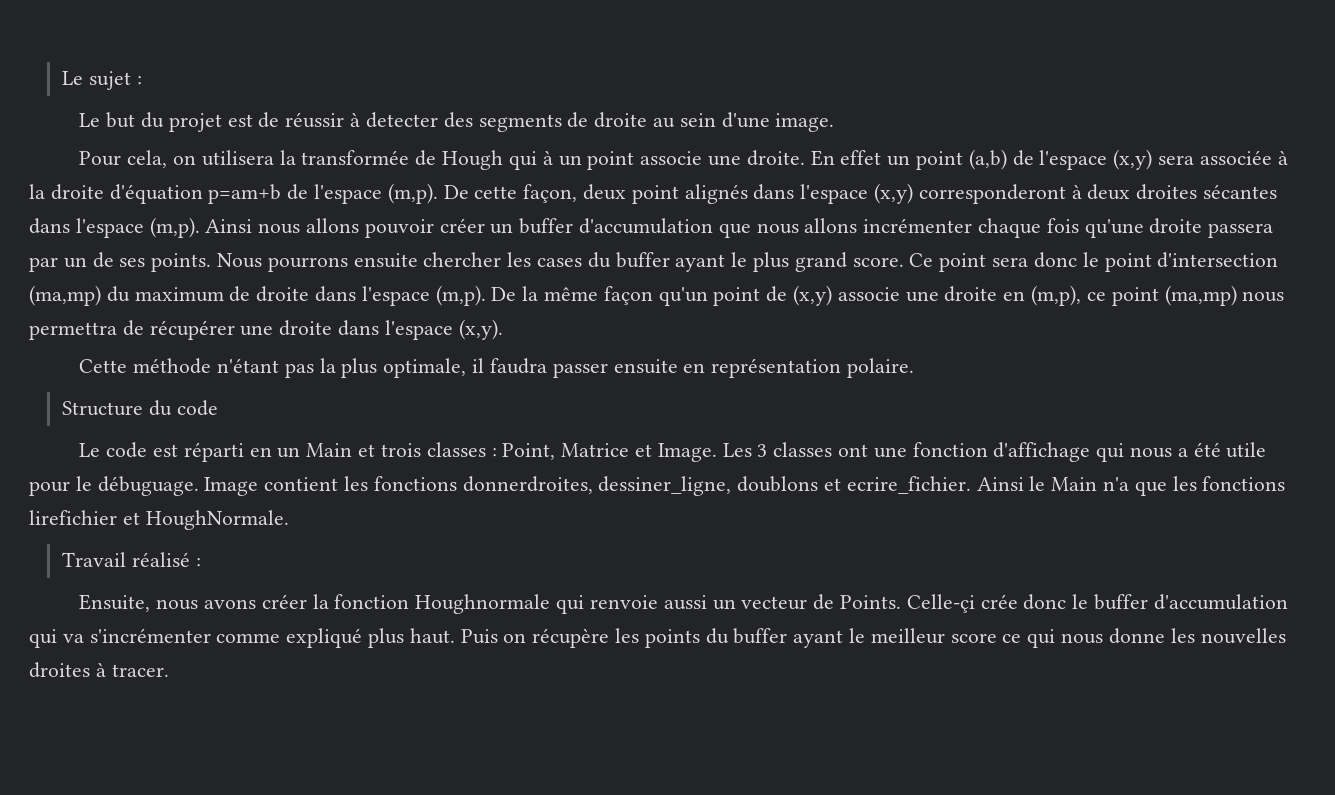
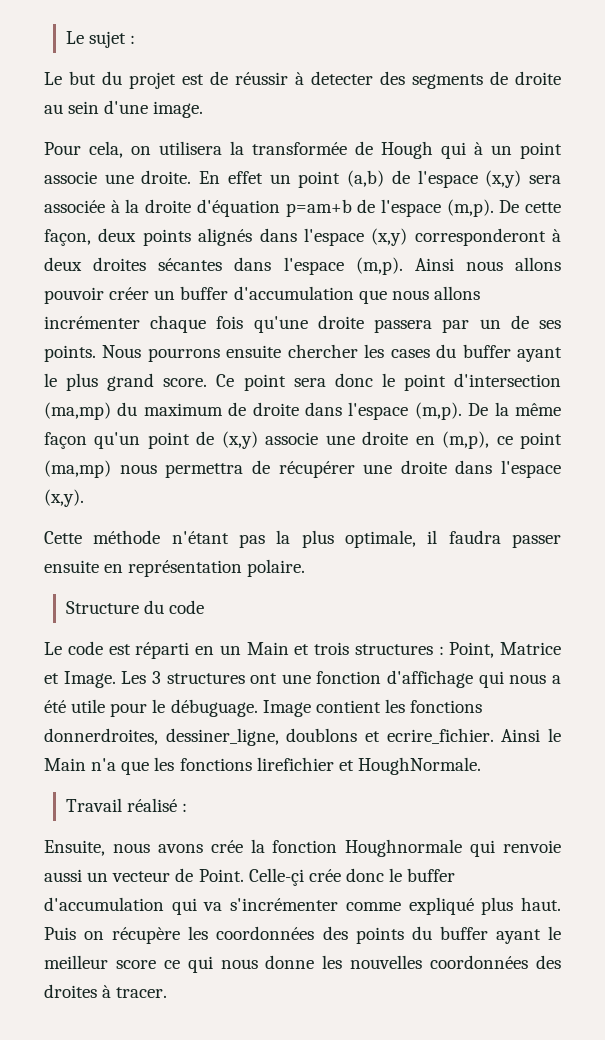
- De cette façon, deux point alignés dans l'espace (x,y) corresponderont à deux droites sécantes dans l'espace (m,p).
+ De cette façon, deux points alignés dans l'espace (x,y) corresponderont à deux droites sécantes dans l'espace (m,p).
- Le code est réparti en un Main et trois classes : Point, Matrice et Image.
+ Le code est réparti en un Main et trois structures : Point, Matrice et Image.
- Les 3 classes ont une fonction d'affichage qui nous a été utile pour le débuguage.
+ Les 3 structures ont une fonction d'affichage qui nous a été utile pour le débuguage.
- Ensuite, nous avons créer la fonction Houghnormale qui renvoie aussi un vecteur de Points.
+ Ensuite, nous avons crée la fonction Houghnormale qui renvoie aussi un vecteur de Point.
- Puis on récupère les points du buffer ayant le meilleur score ce qui nous donne les nouvelles droites à tracer.
+ Puis on récupère les coordonnées des points du buffer ayant le meilleur score ce qui nous donne les nouvelles coordonnées des droites à tracer.

